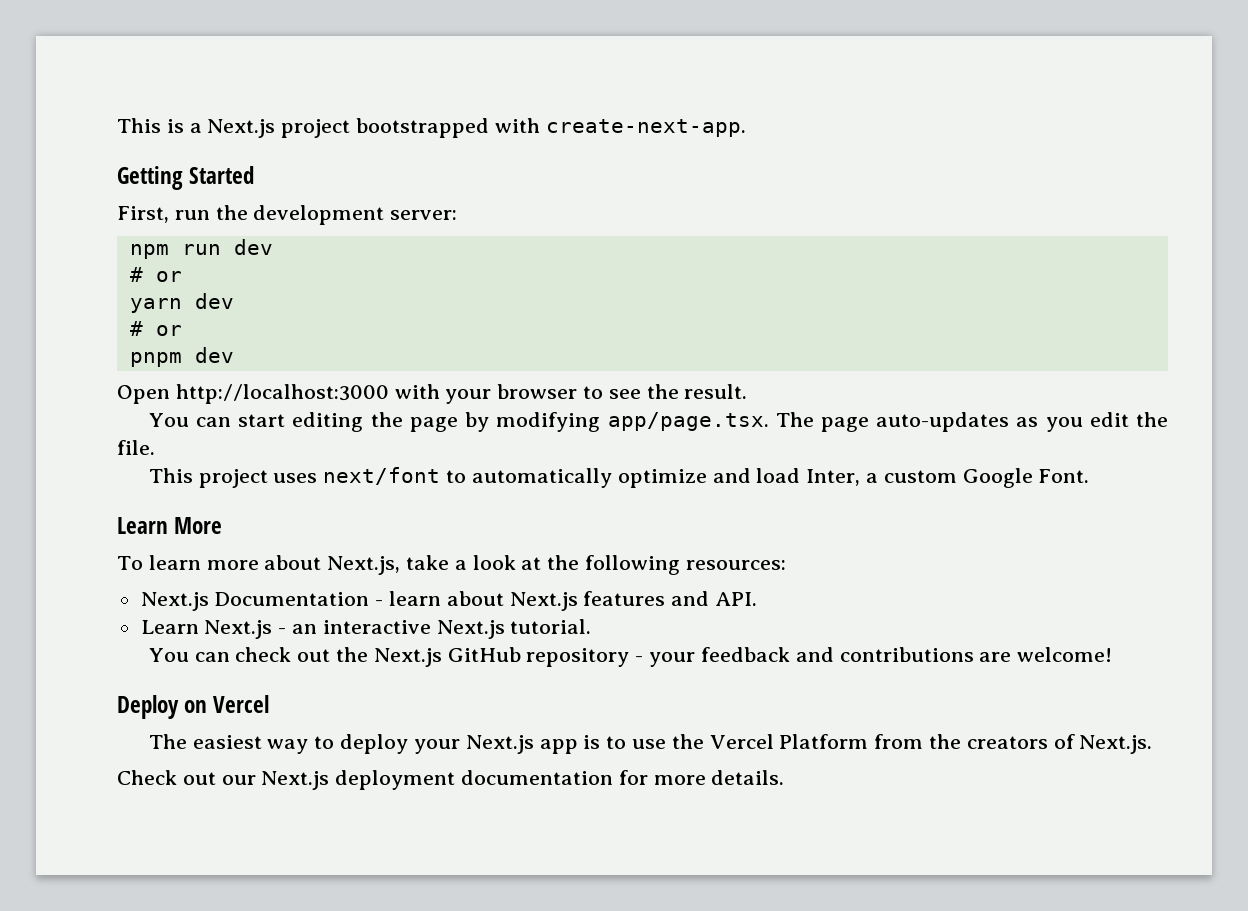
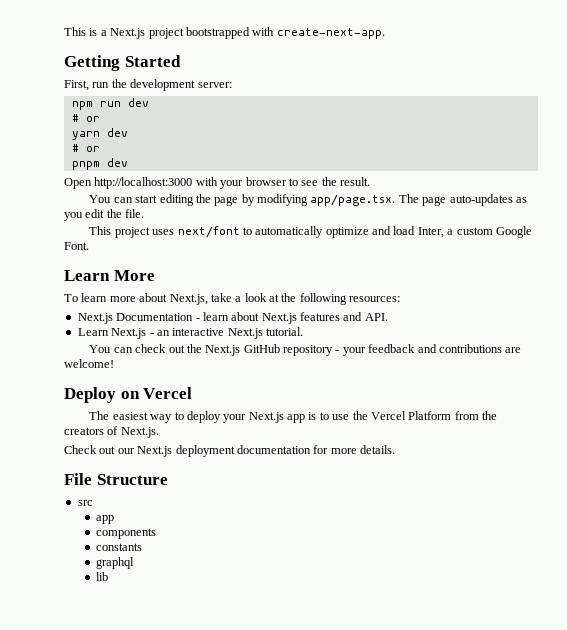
+ File Structure
+ src
+ app
+ components
+ constants
+ graphql
+ lib

